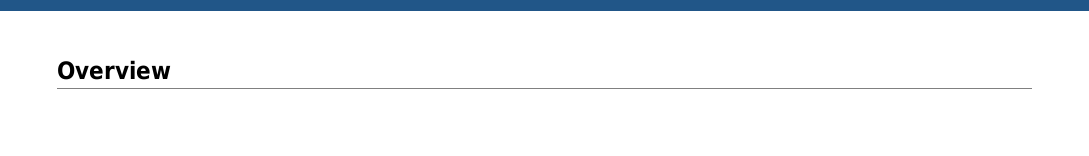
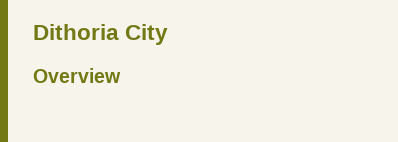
+ Dithoria City

